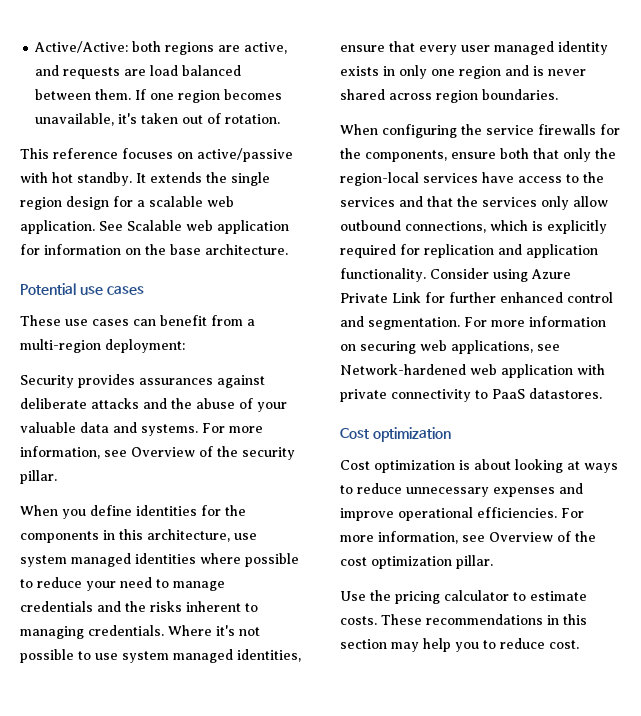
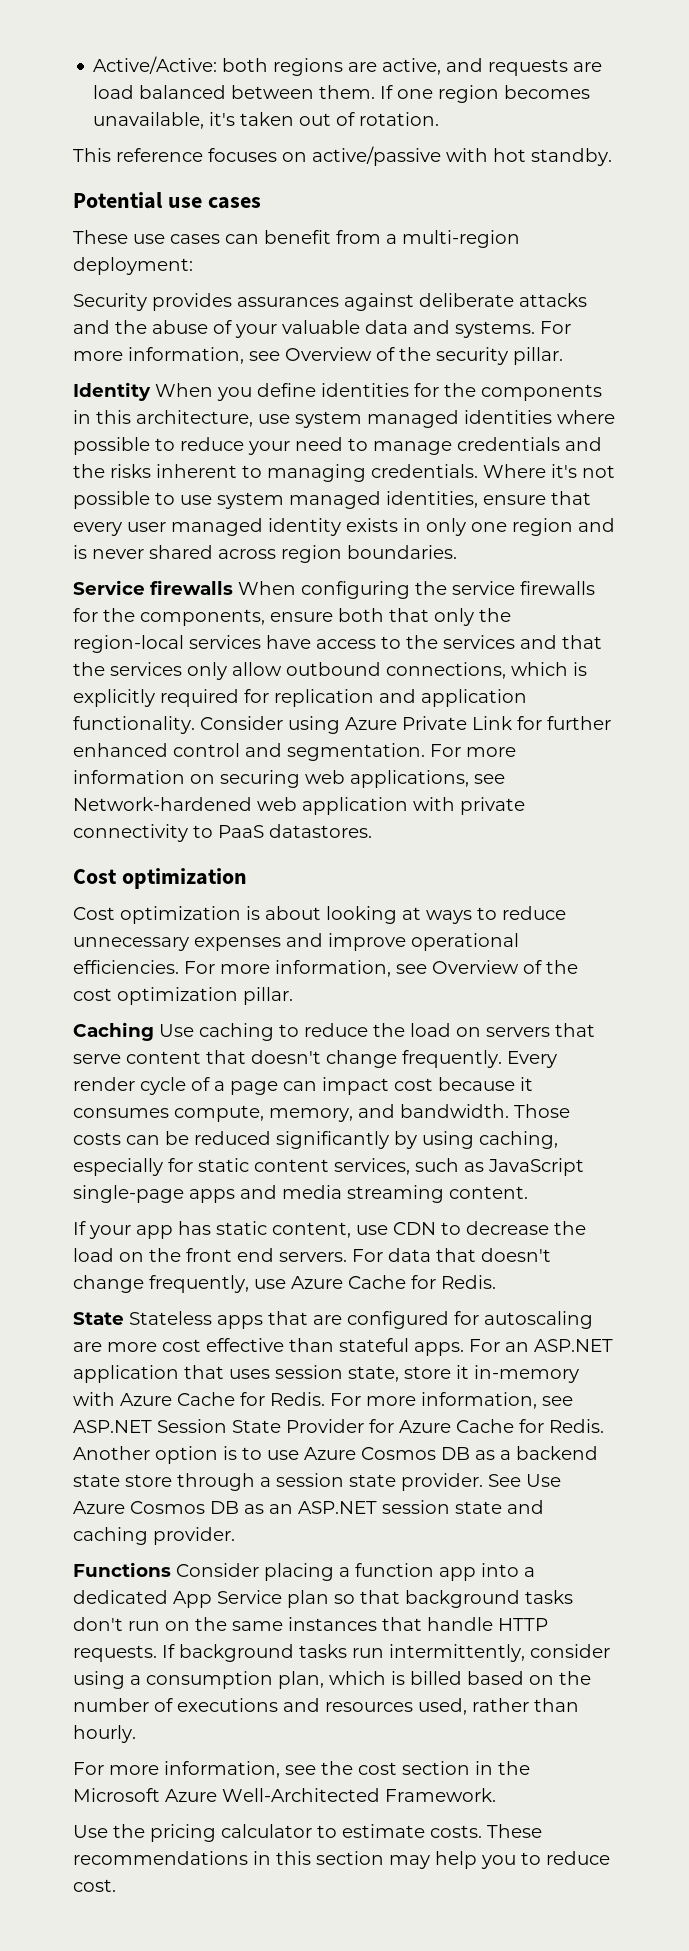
- It extends the single region design for a scalable web application. See Scalable web application for information on the base architecture.
- When you define identities for the components in this architecture, use system managed identities where possible to reduce your need to manage credentials and the risks inherent to managing credentials.
+ Identity When you define identities for the components in this architecture, use system managed identities where possible to reduce your need to manage credentials and the risks inherent to managing credentials.
- When configuring the service firewalls for the components, ensure both that only the region-local services have access to the services and that the services only allow outbound connections, which is explicitly required for replication and application functionality.
+ Service firewalls When configuring the service firewalls for the components, ensure both that only the region-local services have access to the services and that the services only allow outbound connections, which is explicitly required for replication and application functionality.
+ Caching Use caching to reduce the load on servers that serve content that doesn't change frequently. Every render cycle of a page can impact cost because it consumes compute, memory, and bandwidth. Those costs can be reduced significantly by using caching, especially for static content services, such as JavaScript single-page apps and media streaming content.
+ If your app has static content, use CDN to decrease the load on the front end servers. For data that doesn't change frequently, use Azure Cache for Redis.
+ State Stateless apps that are configured for autoscaling are more cost effective than stateful apps. For an ASP.NET application that uses session state, store it in-memory with Azure Cache for Redis. For more information, see ASP.NET Session State Provider for Azure Cache for Redis. Another option is to use Azure Cosmos DB as a backend state store through a session state provider. See Use Azure Cosmos DB as an ASP.NET session state and caching provider.
+ Functions Consider placing a function app into a dedicated App Service plan so that background tasks don't run on the same instances that handle HTTP requests. If background tasks run intermittently, consider using a consumption plan, which is billed based on the number of executions and resources used, rather than hourly.
+ For more information, see the cost section in the Microsoft Azure Well-Architected Framework.

